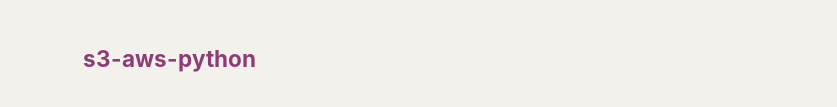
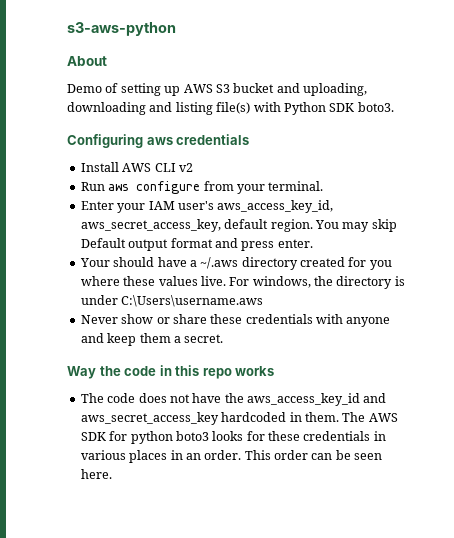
+ About
+ Demo of setting up AWS S3 bucket and uploading, downloading and listing file(s) with Python SDK boto3.
+ Configuring aws credentials
+ Install AWS CLI v2
+ Run aws configure from your terminal.
+ Enter your IAM user's aws_access_key_id, aws_secret_access_key, default region. You may skip Default output format and press enter.
+ Your should have a ~/.aws directory created for you where these values live. For windows, the directory is under C:\Users\username.aws
+ Never show or share these credentials with anyone and keep them a secret.
+ Way the code in this repo works
+ The code does not have the aws_access_key_id and aws_secret_access_key hardcoded in them. The AWS SDK for python boto3 looks for these credentials in various places in an order. This order can be seen here.

